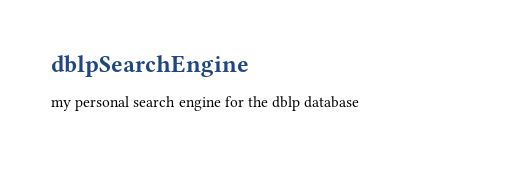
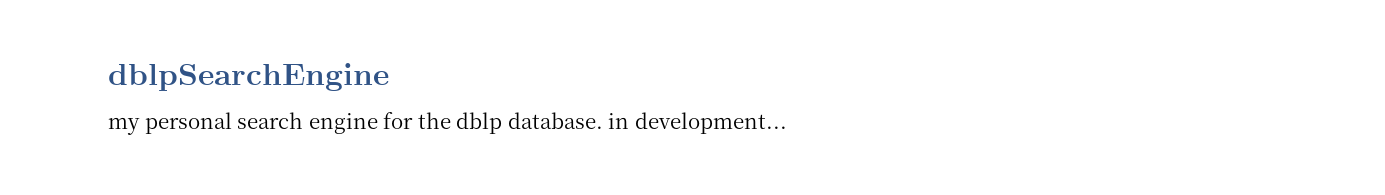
- my personal search engine for the dblp database
+ my personal search engine for the dblp database. in development...

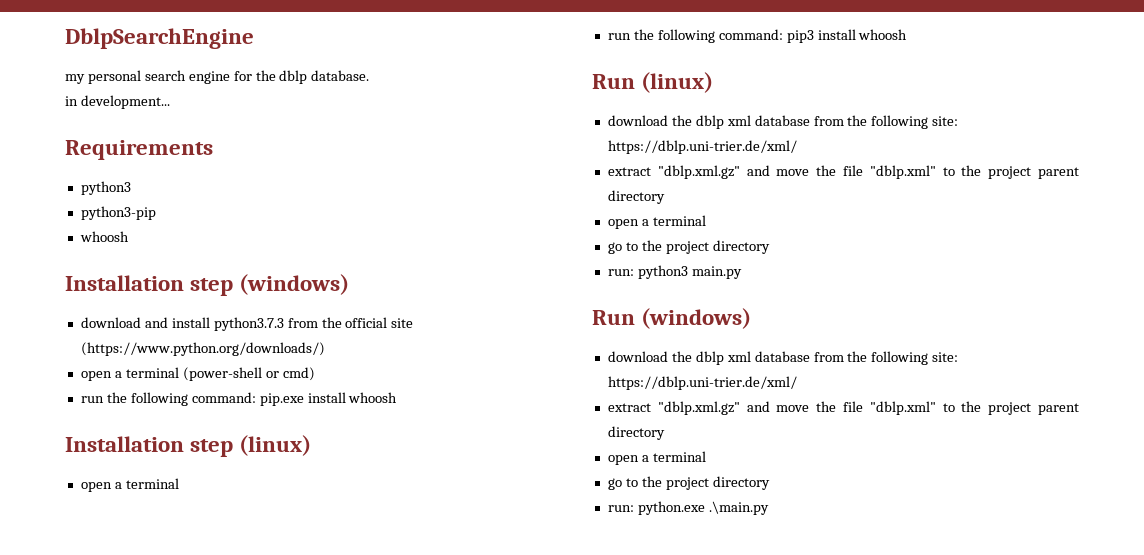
- dblpSearchEngine
+ DblpSearchEngine
- my personal search engine for the dblp database. in development...
+ my personal search engine for the dblp database.
+ in development...
+ Requirements
+ python3
+ python3-pip
+ whoosh
+ Installation step (windows)
+ download and install python3.7.3 from the official site (https://www.python.org/downloads/)
+ open a terminal (power-shell or cmd)
+ run the following command: pip.exe install whoosh
+ Installation step (linux)
+ open a terminal
+ run the following command: pip3 install whoosh
+ Run (linux)
+ download the dblp xml database from the following site: https://dblp.uni-trier.de/xml/
+ extract "dblp.xml.gz" and move the file "dblp.xml" to the project parent directory
+ open a terminal
+ go to the project directory
+ run: python3 main.py
+ Run (windows)
+ download the dblp xml database from the following site: https://dblp.uni-trier.de/xml/
+ extract "dblp.xml.gz" and move the file "dblp.xml" to the project parent directory
+ open a terminal
+ go to the project directory
+ run: python.exe .\main.py

